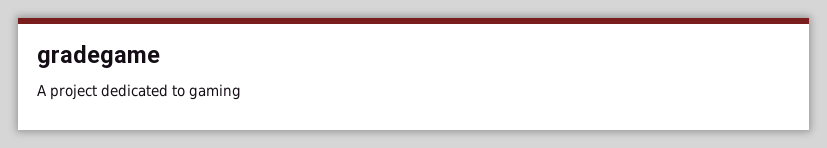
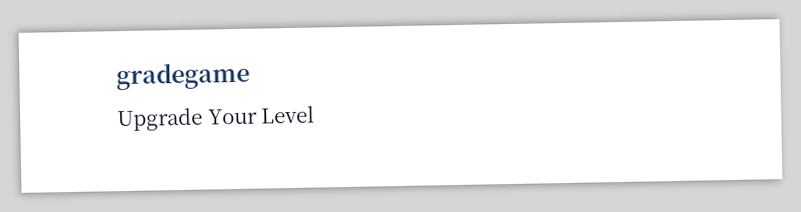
- A project dedicated to gaming
+ Upgrade Your Level

